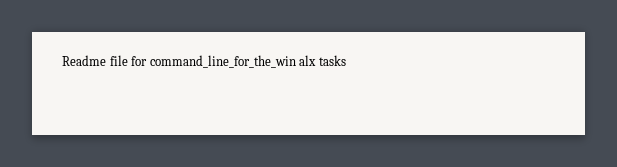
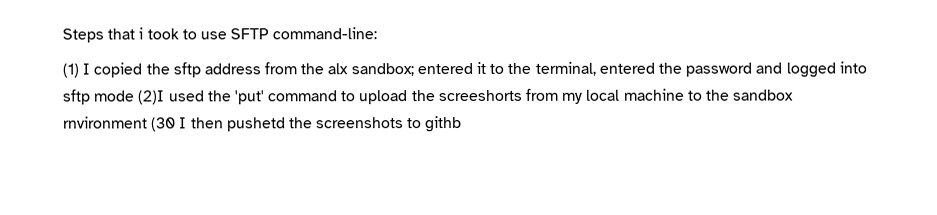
- Readme file for command_line_for_the_win alx tasks
+ Steps that i took to use SFTP command-line:
+ (1) I copied the sftp address from the alx sandbox; entered it to the terminal, entered the password and logged into sftp mode (2)I used the 'put' command to upload the screeshorts from my local machine to the sandbox rnvironment (30 I then pushetd the screenshots to githb

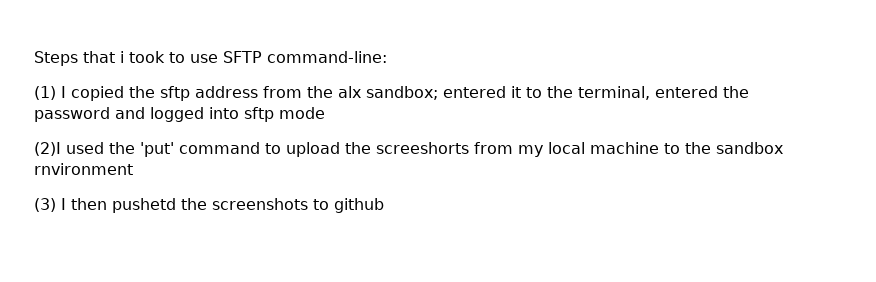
- (1) I copied the sftp address from the alx sandbox; entered it to the terminal, entered the password and logged into sftp mode (2)I used the 'put' command to upload the screeshorts from my local machine to the sandbox rnvironment (30 I then pushetd the screenshots to githb
+ (1) I copied the sftp address from the alx sandbox; entered it to the terminal, entered the password and logged into sftp mode
+ (2)I used the 'put' command to upload the screeshorts from my local machine to the sandbox rnvironment
+ (3) I then pushetd the screenshots to github

